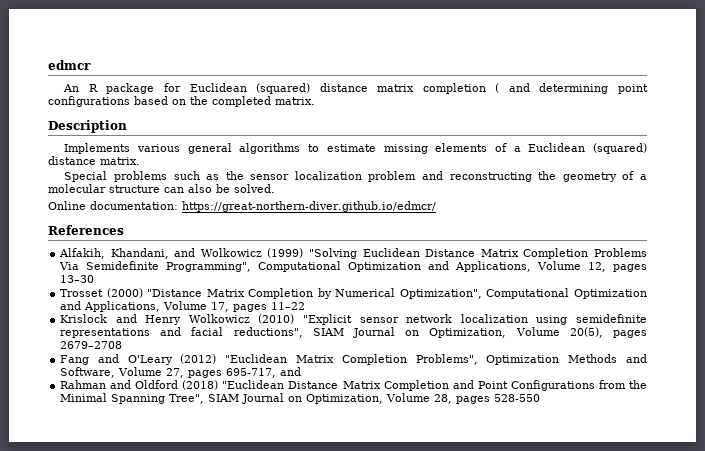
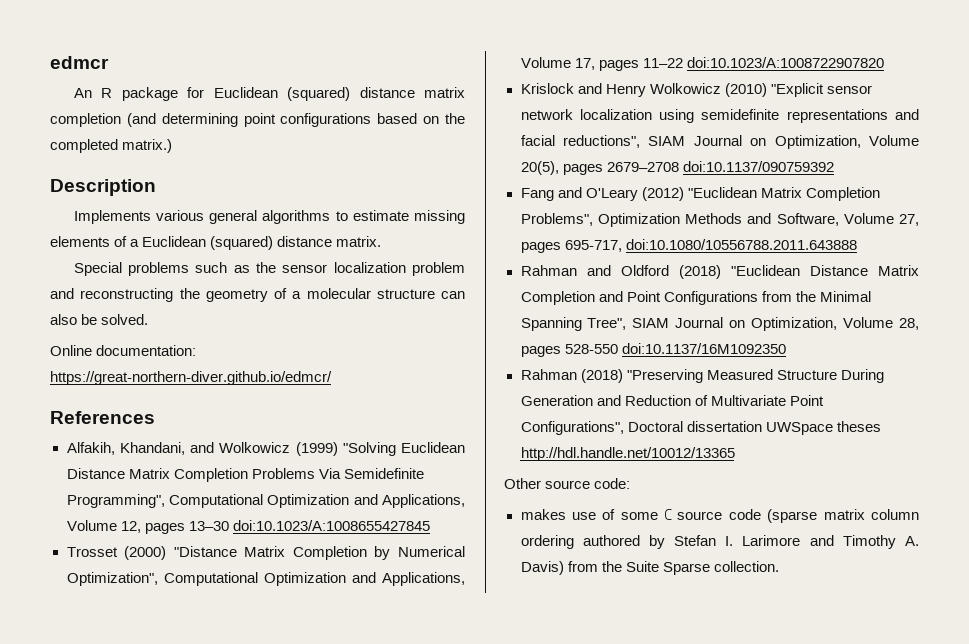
- An R package for Euclidean (squared) distance matrix completion ( and determining point configurations based on the completed matrix.
+ An R package for Euclidean (squared) distance matrix completion (and determining point configurations based on the completed matrix.)
- Alfakih, Khandani, and Wolkowicz (1999) "Solving Euclidean Distance Matrix Completion Problems Via Semidefinite Programming", Computational Optimization and Applications, Volume 12, pages 13–30
+ Alfakih, Khandani, and Wolkowicz (1999) "Solving Euclidean Distance Matrix Completion Problems Via Semidefinite Programming", Computational Optimization and Applications, Volume 12, pages 13–30 doi:10.1023/A:1008655427845
- Trosset (2000) "Distance Matrix Completion by Numerical Optimization", Computational Optimization and Applications, Volume 17, pages 11–22
+ Trosset (2000) "Distance Matrix Completion by Numerical Optimization", Computational Optimization and Applications, Volume 17, pages 11–22 doi:10.1023/A:1008722907820
- Krislock and Henry Wolkowicz (2010) "Explicit sensor network localization using semidefinite representations and facial reductions", SIAM Journal on Optimization, Volume 20(5), pages 2679–2708
+ Krislock and Henry Wolkowicz (2010) "Explicit sensor network localization using semidefinite representations and facial reductions", SIAM Journal on Optimization, Volume 20(5), pages 2679–2708 doi:10.1137/090759392
- Fang and O'Leary (2012) "Euclidean Matrix Completion Problems", Optimization Methods and Software, Volume 27, pages 695-717, and
+ Fang and O'Leary (2012) "Euclidean Matrix Completion Problems", Optimization Methods and Software, Volume 27, pages 695-717, doi:10.1080/10556788.2011.643888
- Rahman and Oldford (2018) "Euclidean Distance Matrix Completion and Point Configurations from the Minimal Spanning Tree", SIAM Journal on Optimization, Volume 28, pages 528-550
+ Rahman and Oldford (2018) "Euclidean Distance Matrix Completion and Point Configurations from the Minimal Spanning Tree", SIAM Journal on Optimization, Volume 28, pages 528-550 doi:10.1137/16M1092350
+ Rahman (2018) "Preserving Measured Structure During Generation and Reduction of Multivariate Point Configurations", Doctoral dissertation UWSpace theses http://hdl.handle.net/10012/13365
+ Other source code:
+ makes use of some C source code (sparse matrix column ordering authored by Stefan I. Larimore and Timothy A. Davis) from the Suite Sparse collection.

